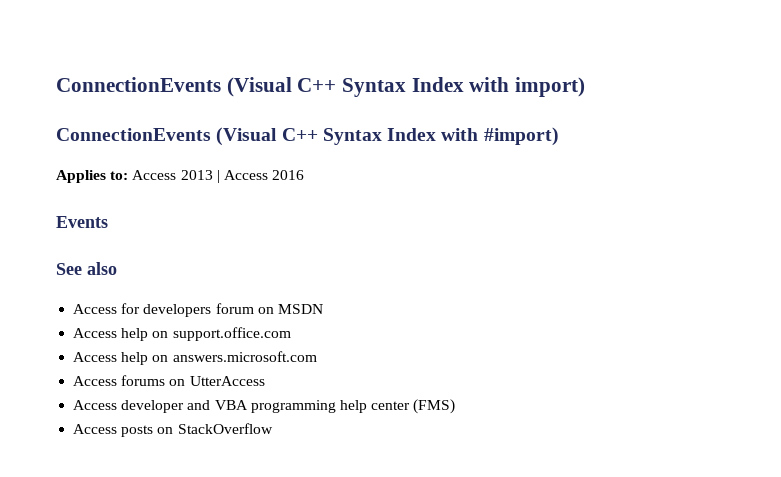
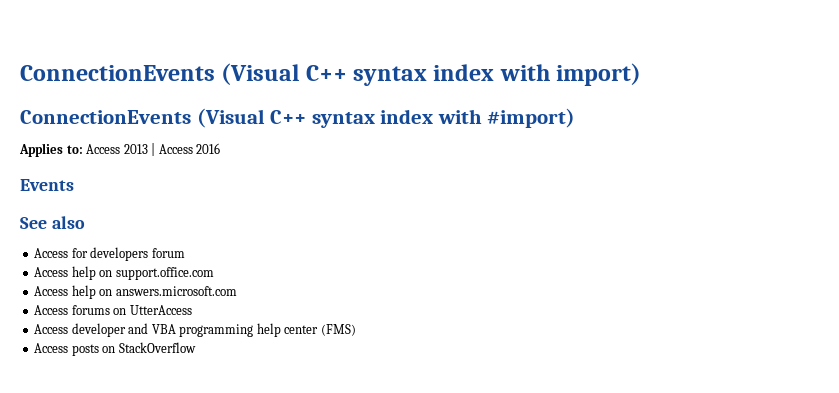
- ConnectionEvents (Visual C++ Syntax Index with import)
+ ConnectionEvents (Visual C++ syntax index with import)
- ConnectionEvents (Visual C++ Syntax Index with #import)
+ ConnectionEvents (Visual C++ syntax index with #import)
- Access for developers forum on MSDN
+ Access for developers forum

